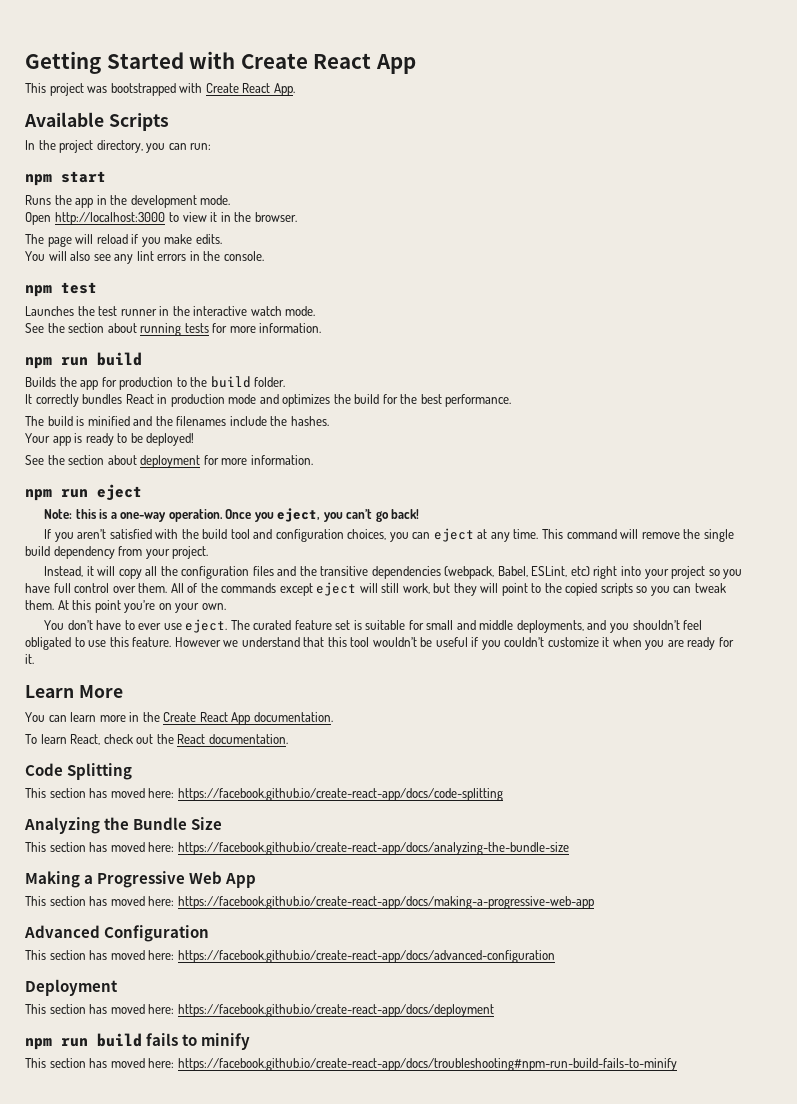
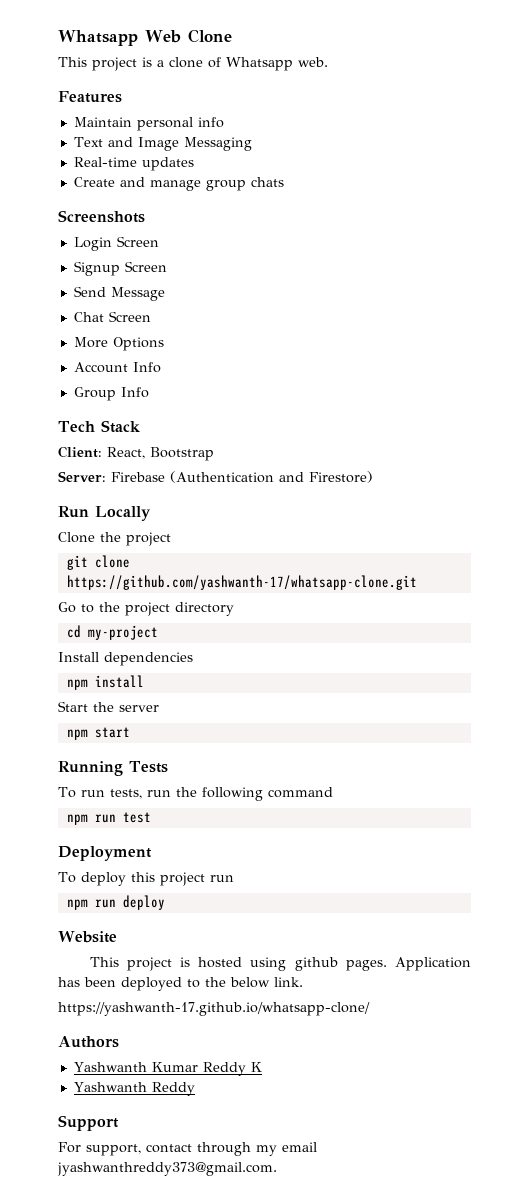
- Getting Started with Create React App
- This project was bootstrapped with Create React App.
- Available Scripts
- In the project directory, you can run:
+ Whatsapp Web Clone
+ This project is a clone of Whatsapp web.
+ Features
+ Maintain personal info
+ Text and Image Messaging
+ Real-time updates
+ Create and manage group chats
+ Screenshots
+ Login Screen
+ Signup Screen
+ Send Message
+ Chat Screen
+ More Options
+ Account Info
+ Group Info
+ Tech Stack
+ Client: React, Bootstrap
+ Server: Firebase (Authentication and Firestore)
+ Run Locally
+ Clone the project
+ git clone https://github.com/yashwanth-17/whatsapp-clone.git
+ Go to the project directory
+ cd my-project
+ Install dependencies
+ npm install
+ Start the server
  npm start
- Runs the app in the development mode.
- Open http://localhost:3000 to view it in the browser.
- The page will reload if you make edits.
- You will also see any lint errors in the console.
- npm test
- Launches the test runner in the interactive watch mode.
- See the section about running tests for more information.
- npm run build
- Builds the app for production to the build folder.
- It correctly bundles React in production mode and optimizes the build for the best performance.
- The build is minified and the filenames include the hashes.
- Your app is ready to be deployed!
- See the section about deployment for more information.
- npm run eject
- Note: this is a one-way operation. Once you eject, you can’t go back!
- If you aren’t satisfied with the build tool and configuration choices, you can eject at any time. This command will remove the single build dependency from your project.
- Instead, it will copy all the configuration files and the transitive dependencies (webpack, Babel, ESLint, etc) right into your project so you have full control over them. All of the commands except eject will still work, but they will point to the copied scripts so you can tweak them. At this point you’re on your own.
- You don’t have to ever use eject. The curated feature set is suitable for small and middle deployments, and you shouldn’t feel obligated to use this feature. However we understand that this tool wouldn’t be useful if you couldn’t customize it when you are ready for it.
- Learn More
- You can learn more in the Create React App documentation.
- To learn React, check out the React documentation.
- Code Splitting
- This section has moved here: https://facebook.github.io/create-react-app/docs/code-splitting
- Analyzing the Bundle Size
- This section has moved here: https://facebook.github.io/create-react-app/docs/analyzing-the-bundle-size
- Making a Progressive Web App
- This section has moved here: https://facebook.github.io/create-react-app/docs/making-a-progressive-web-app
- Advanced Configuration
- This section has moved here: https://facebook.github.io/create-react-app/docs/advanced-configuration
+ Running Tests
+ To run tests, run the following command
+ npm run test
  Deployment
- This section has moved here: https://facebook.github.io/create-react-app/docs/deployment
- npm run build fails to minify
- This section has moved here: https://facebook.github.io/create-react-app/docs/troubleshooting#npm-run-build-fails-to-minify
+ To deploy this project run
+ npm run deploy
+ Website
+ This project is hosted using github pages. Application has been deployed to the below link.
+ https://yashwanth-17.github.io/whatsapp-clone/
+ Authors
+ Yashwanth Kumar Reddy K
+ Yashwanth Reddy
+ Support
+ For support, contact through my email jyashwanthreddy373@gmail.com.

